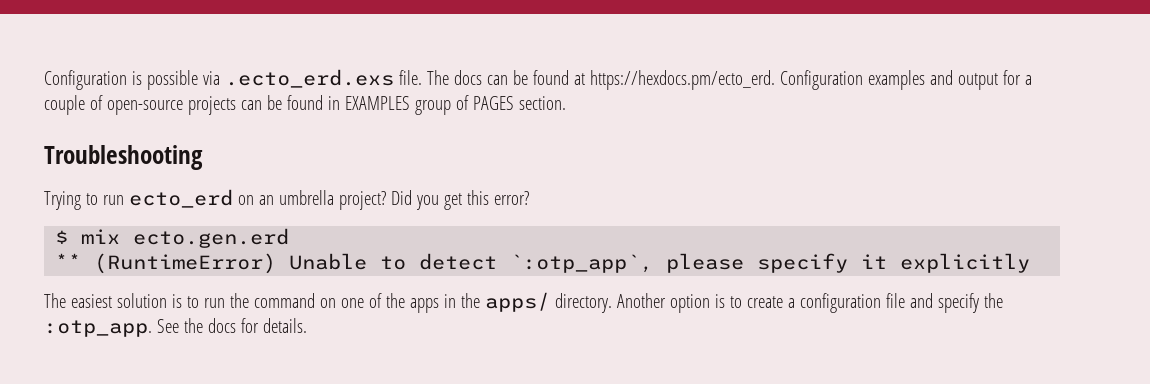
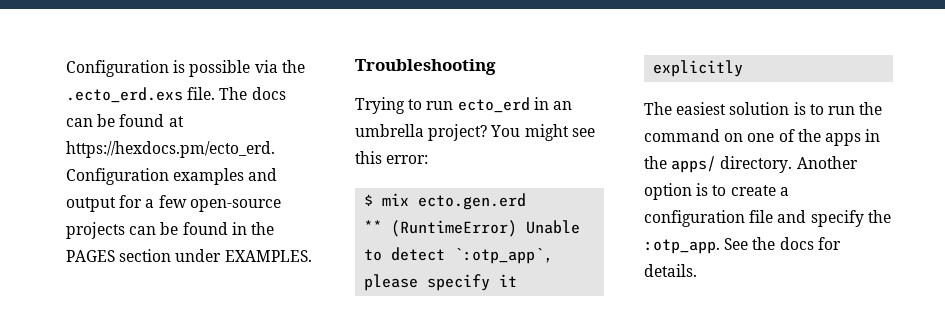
- Configuration is possible via .ecto_erd.exs file.
+ Configuration is possible via the .ecto_erd.exs file.
- The docs can be found at https://hexdocs.pm/ecto_erd. Configuration examples and output for a couple of open-source projects can be found in EXAMPLES group of PAGES section.
+ The docs can be found at https://hexdocs.pm/ecto_erd. Configuration examples and output for a few open-source projects can be found in the PAGES section under EXAMPLES.
- Trying to run ecto_erd on an umbrella project?
+ Trying to run ecto_erd in an umbrella project?
- Did you get this error?
+ You might see this error:

